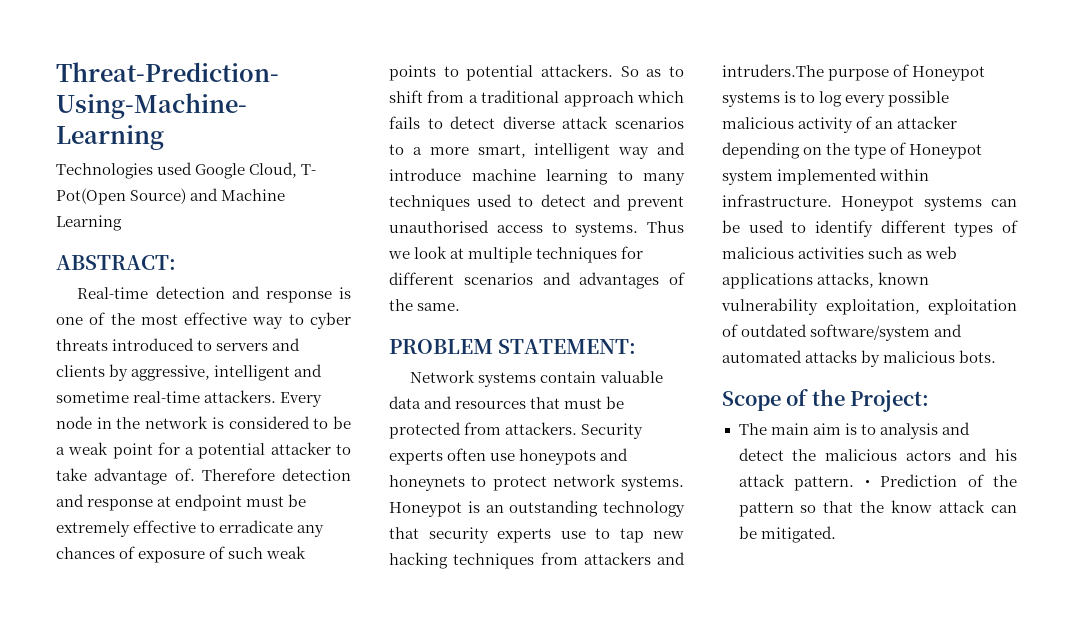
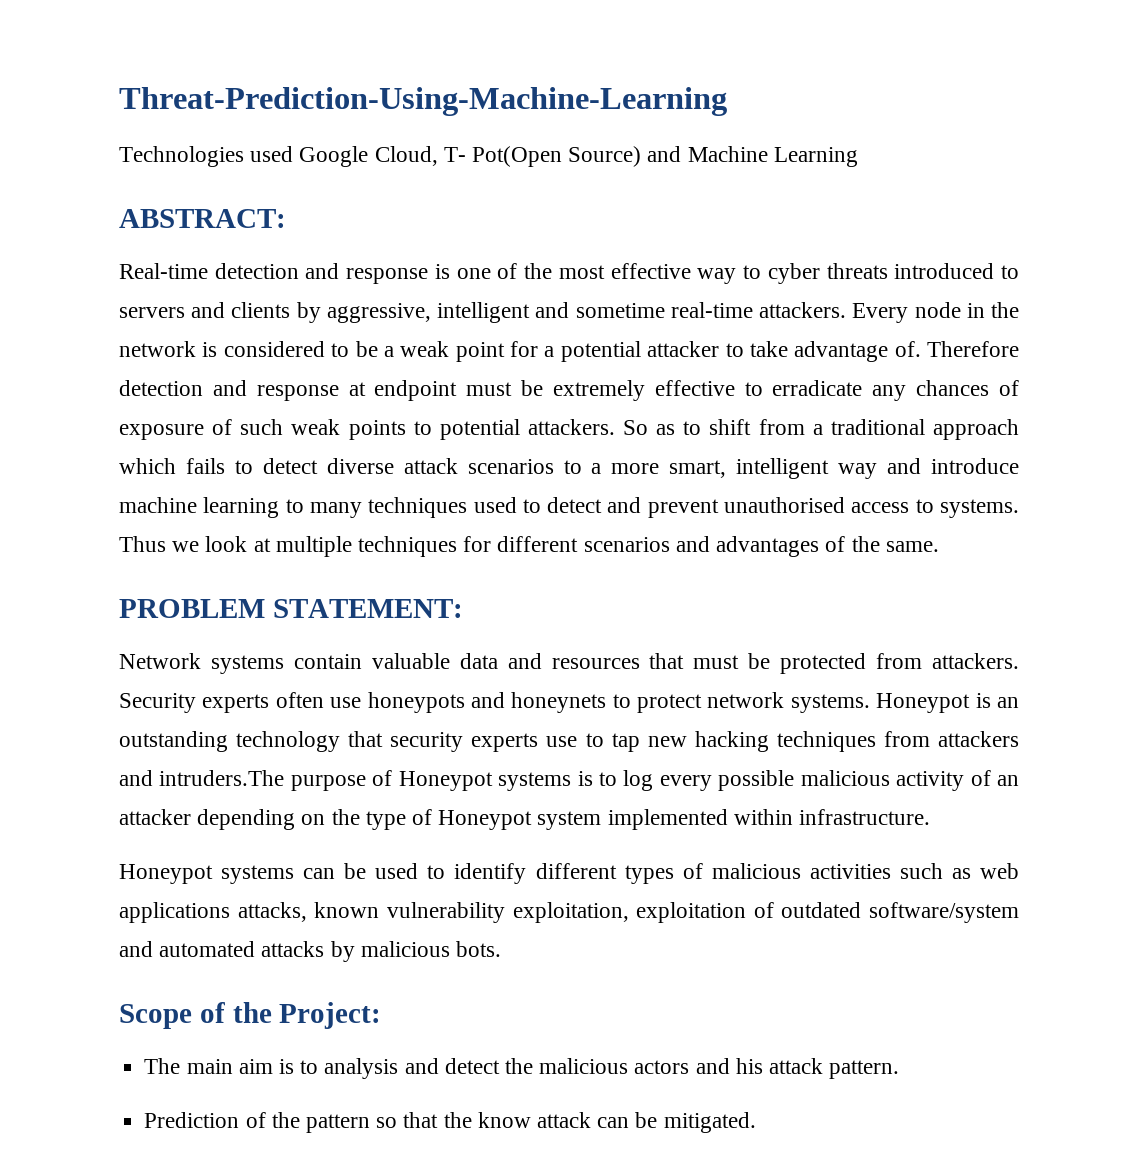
- Honeypot is an outstanding technology that security experts use to tap new hacking techniques from attackers and intruders.The purpose of Honeypot systems is to log every possible malicious activity of an attacker depending on the type of Honeypot system implemented within infrastructure. Honeypot systems can be used to identify different types of malicious activities such as web applications attacks, known vulnerability exploitation, exploitation of outdated software/system and automated attacks by malicious bots.
+ Honeypot is an outstanding technology that security experts use to tap new hacking techniques from attackers and intruders.The purpose of Honeypot systems is to log every possible malicious activity of an attacker depending on the type of Honeypot system implemented within infrastructure.
+ Honeypot systems can be used to identify different types of malicious activities such as web applications attacks, known vulnerability exploitation, exploitation of outdated software/system and automated attacks by malicious bots.
- The main aim is to analysis and detect the malicious actors and his attack pattern. • Prediction of the pattern so that the know attack can be mitigated.
+ The main aim is to analysis and detect the malicious actors and his attack pattern.
+ Prediction of the pattern so that the know attack can be mitigated.

